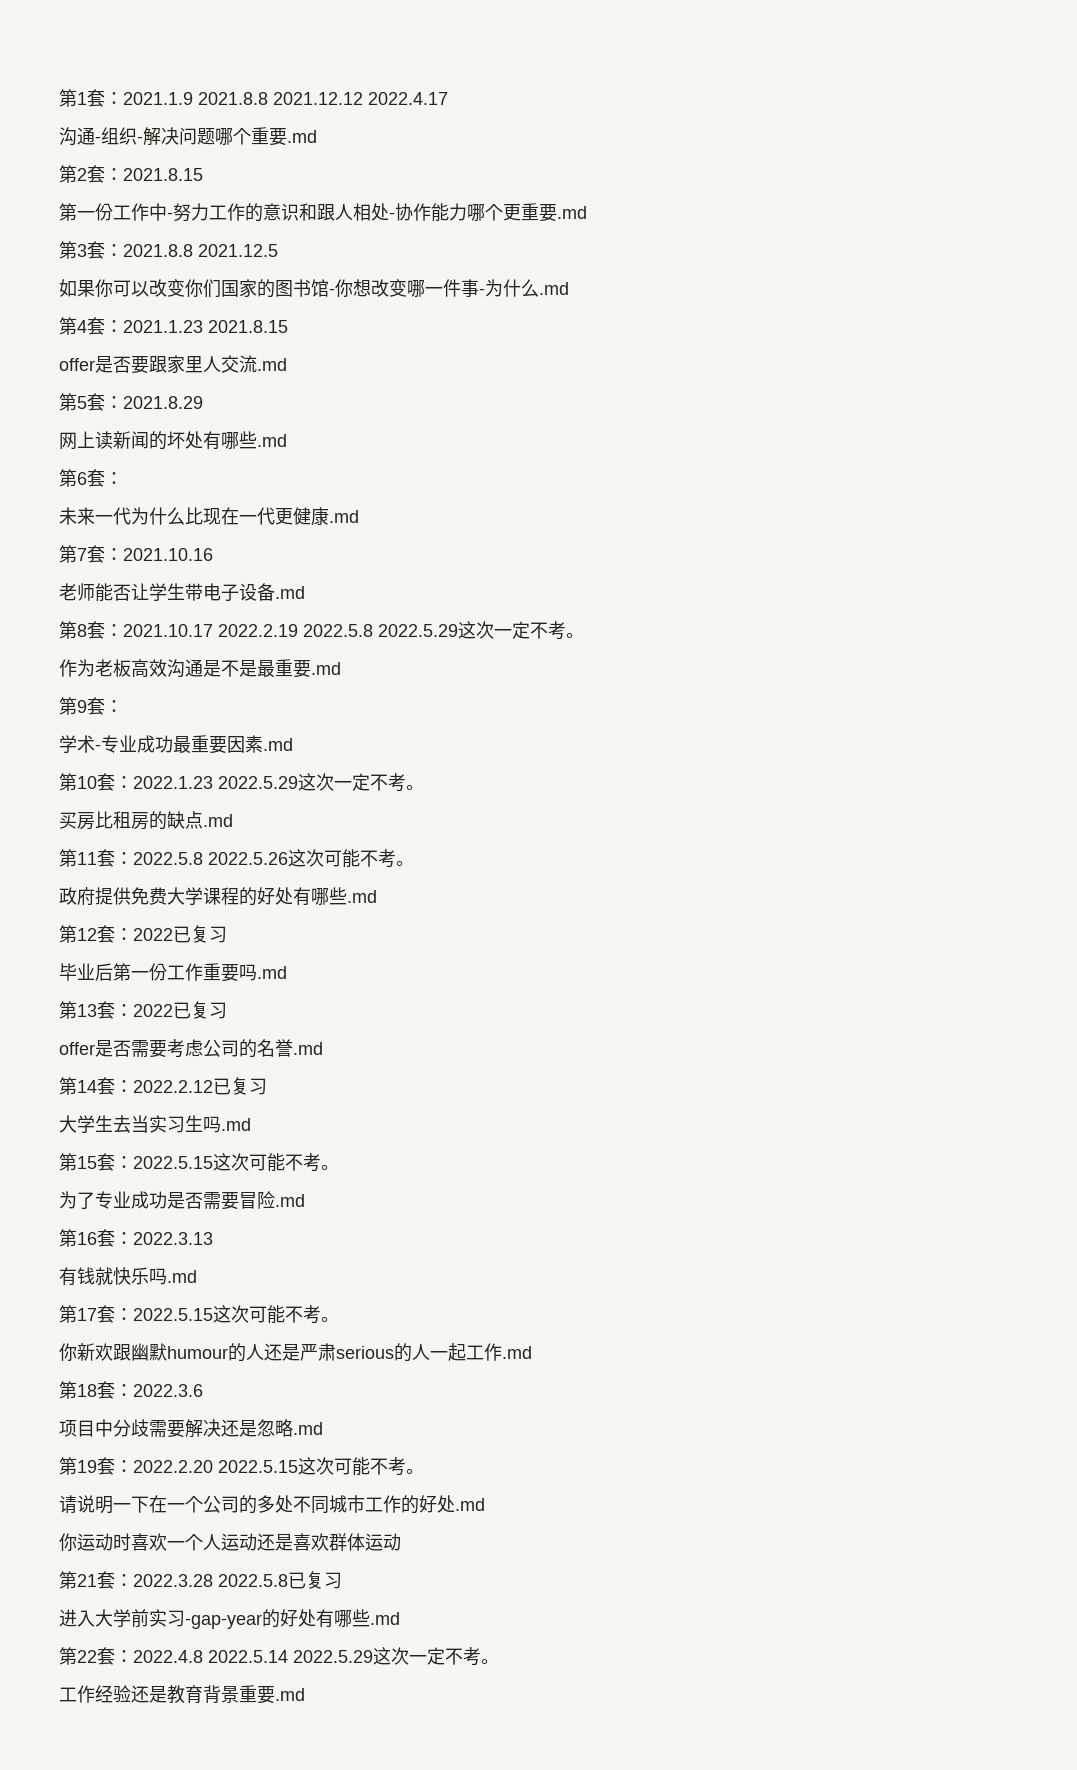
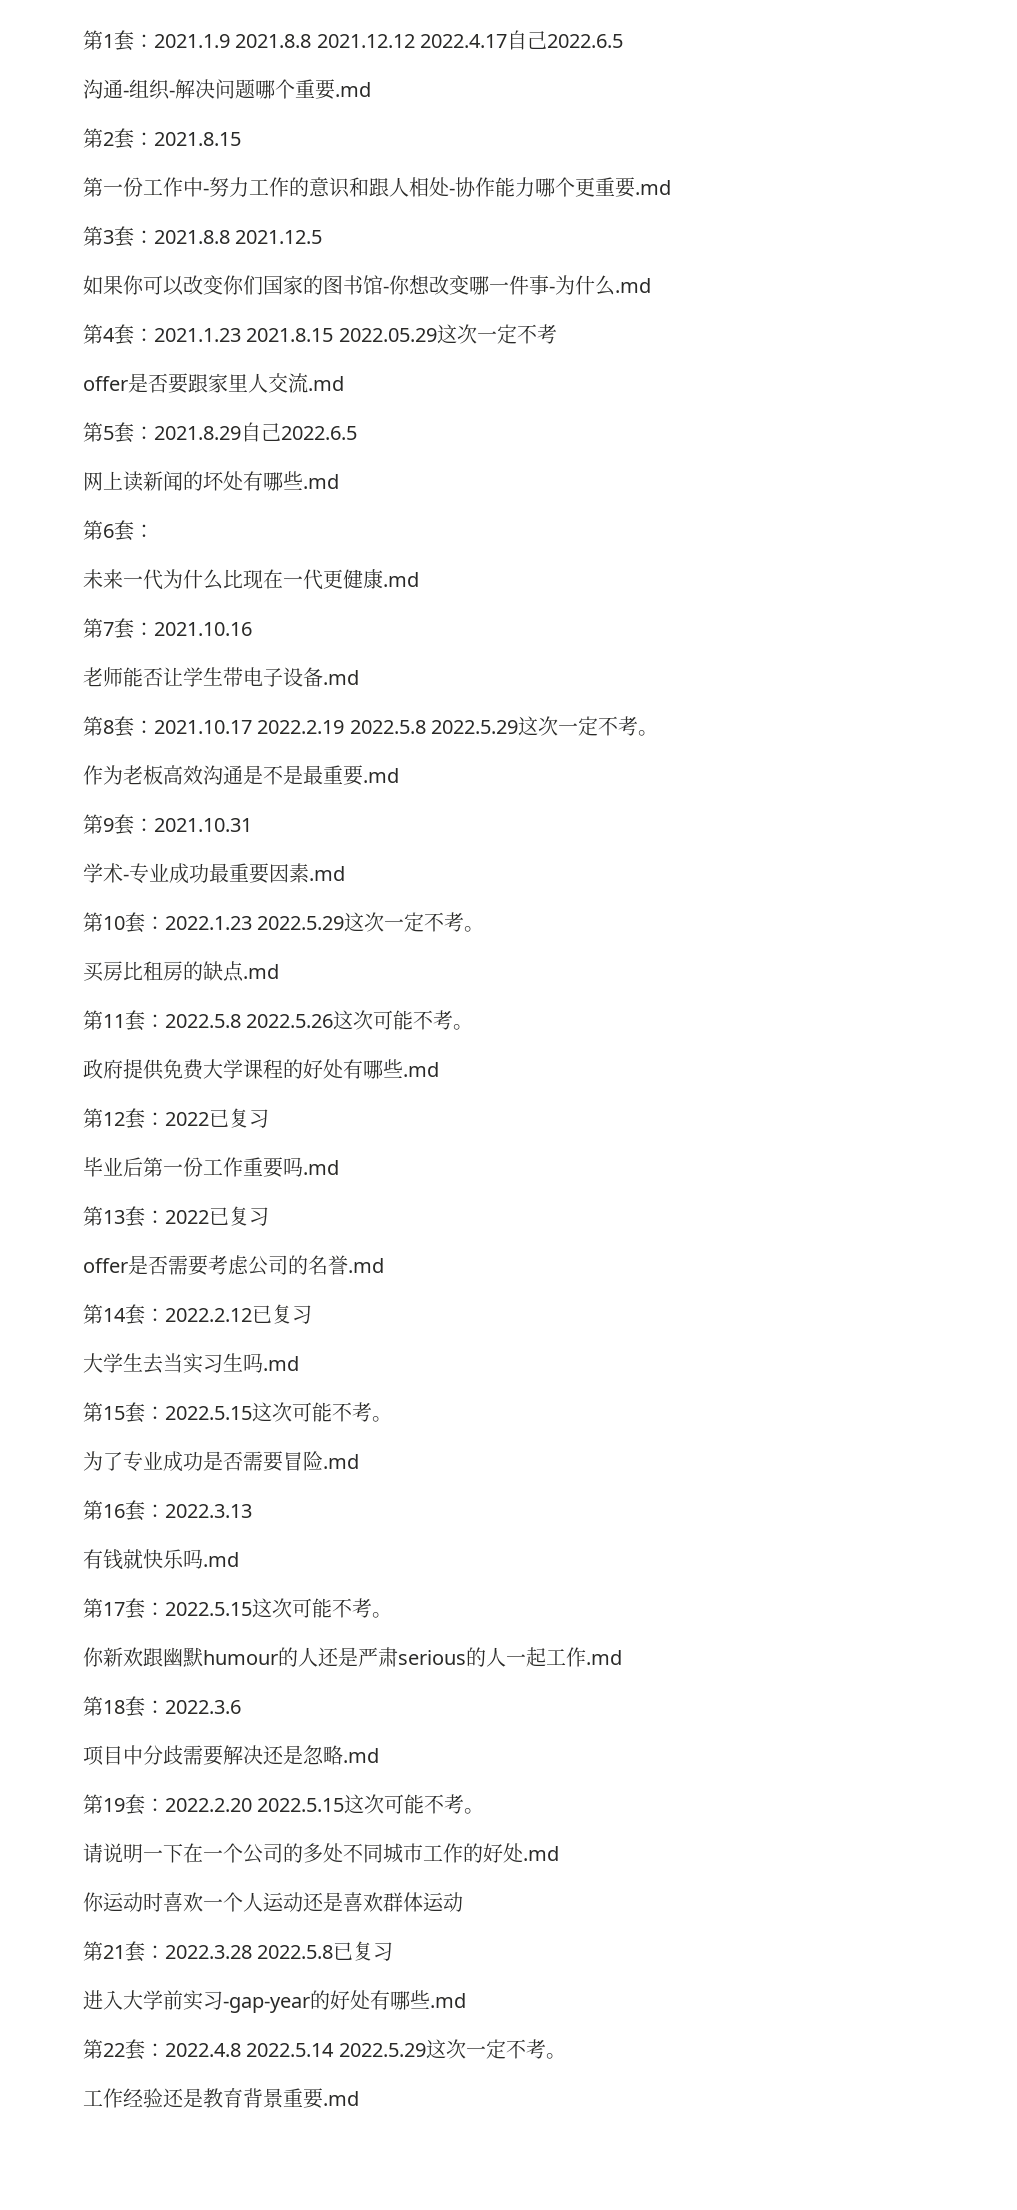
- 第1套：2021.1.9 2021.8.8 2021.12.12 2022.4.17
+ 第1套：2021.1.9 2021.8.8 2021.12.12 2022.4.17自己2022.6.5
- 第4套：2021.1.23 2021.8.15
+ 第4套：2021.1.23 2021.8.15 2022.05.29这次一定不考
- 第5套：2021.8.29
+ 第5套：2021.8.29自己2022.6.5
- 第9套：
+ 第9套：2021.10.31

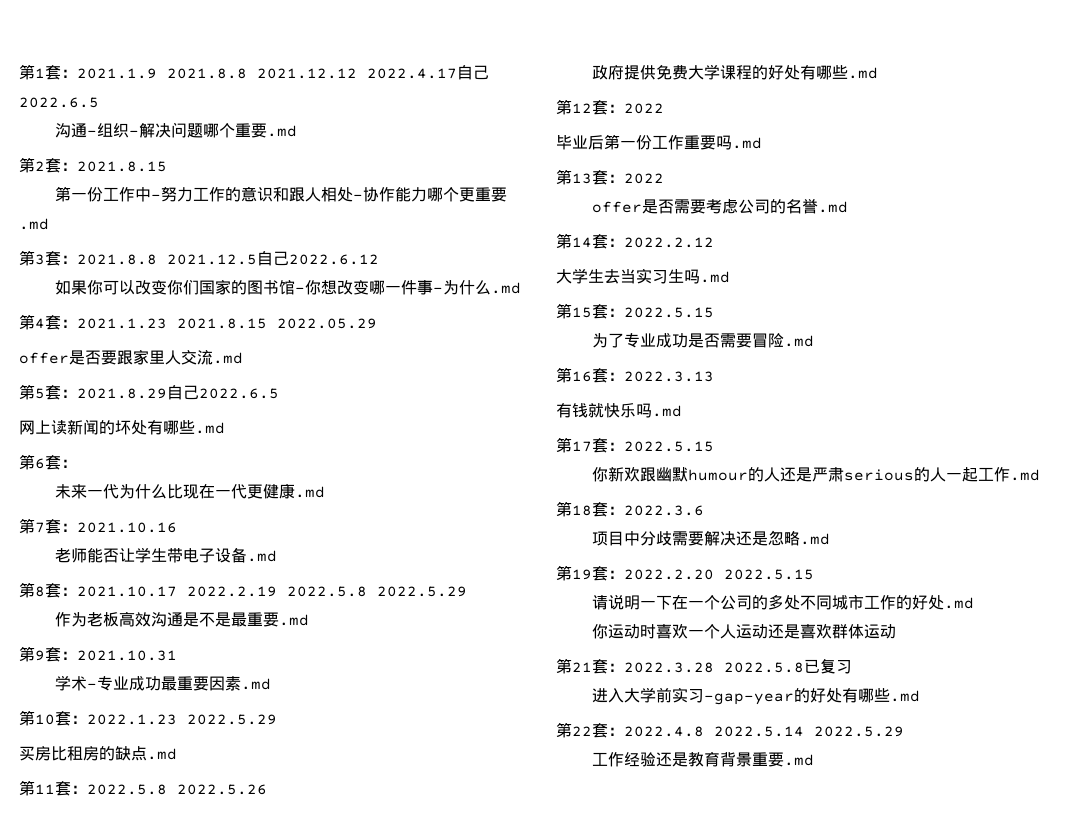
- 第3套：2021.8.8 2021.12.5
+ 第3套：2021.8.8 2021.12.5自己2022.6.12
- 第4套：2021.1.23 2021.8.15 2022.05.29这次一定不考
+ 第4套：2021.1.23 2021.8.15 2022.05.29
- 第8套：2021.10.17 2022.2.19 2022.5.8 2022.5.29这次一定不考。
+ 第8套：2021.10.17 2022.2.19 2022.5.8 2022.5.29
- 第10套：2022.1.23 2022.5.29这次一定不考。
+ 第10套：2022.1.23 2022.5.29
- 第11套：2022.5.8 2022.5.26这次可能不考。
+ 第11套：2022.5.8 2022.5.26
- 第12套：2022已复习
+ 第12套：2022
- 第13套：2022已复习
+ 第13套：2022
- 第14套：2022.2.12已复习
+ 第14套：2022.2.12
- 第15套：2022.5.15这次可能不考。
+ 第15套：2022.5.15
- 第17套：2022.5.15这次可能不考。
+ 第17套：2022.5.15
- 第19套：2022.2.20 2022.5.15这次可能不考。
+ 第19套：2022.2.20 2022.5.15
- 第22套：2022.4.8 2022.5.14 2022.5.29这次一定不考。
+ 第22套：2022.4.8 2022.5.14 2022.5.29

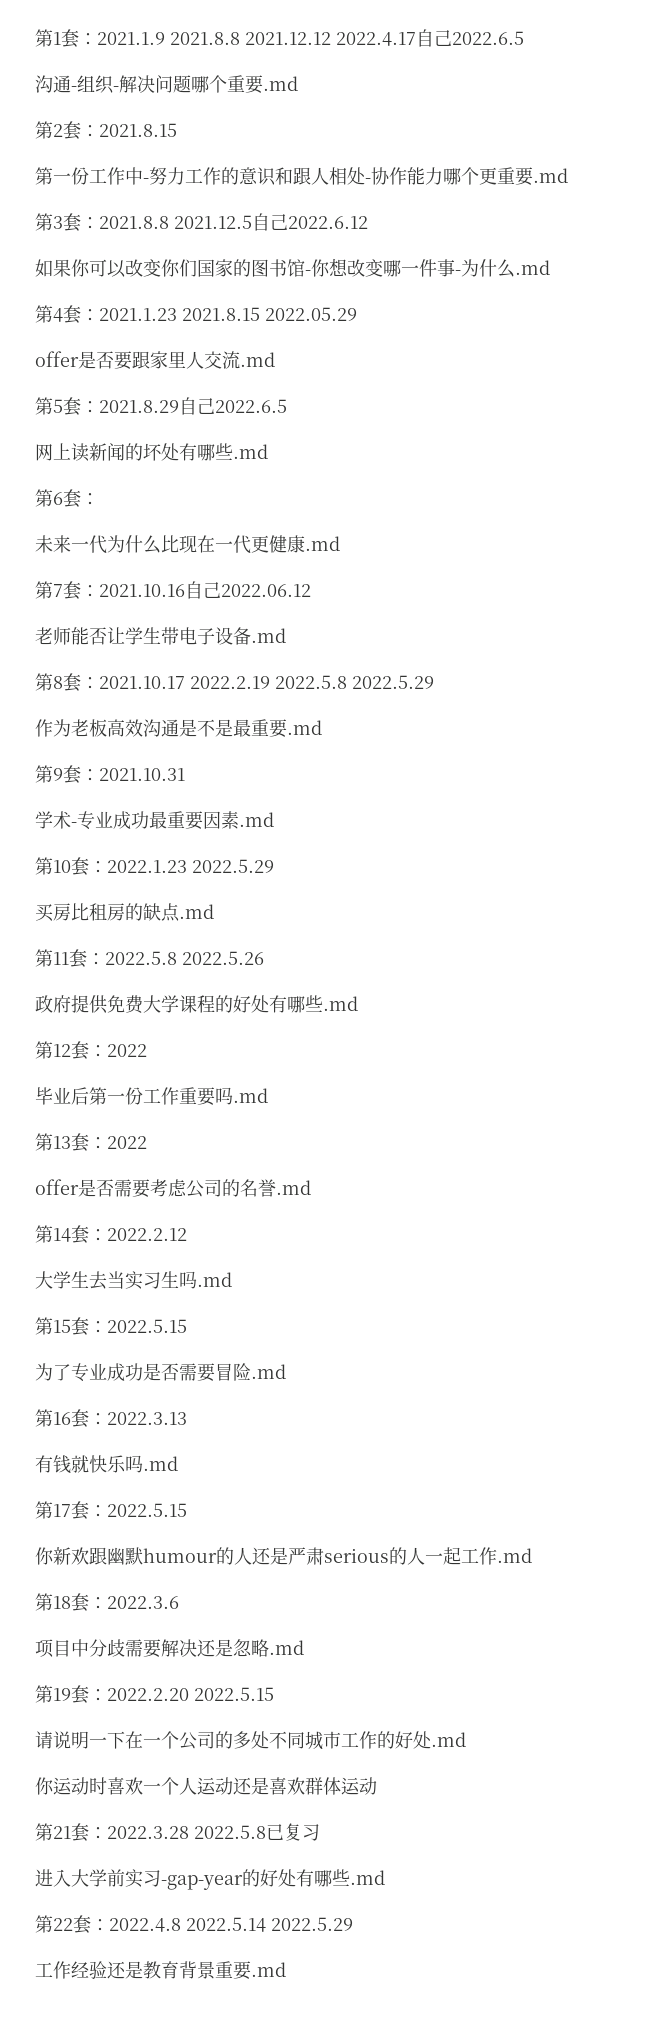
- 第7套：2021.10.16
+ 第7套：2021.10.16自己2022.06.12

